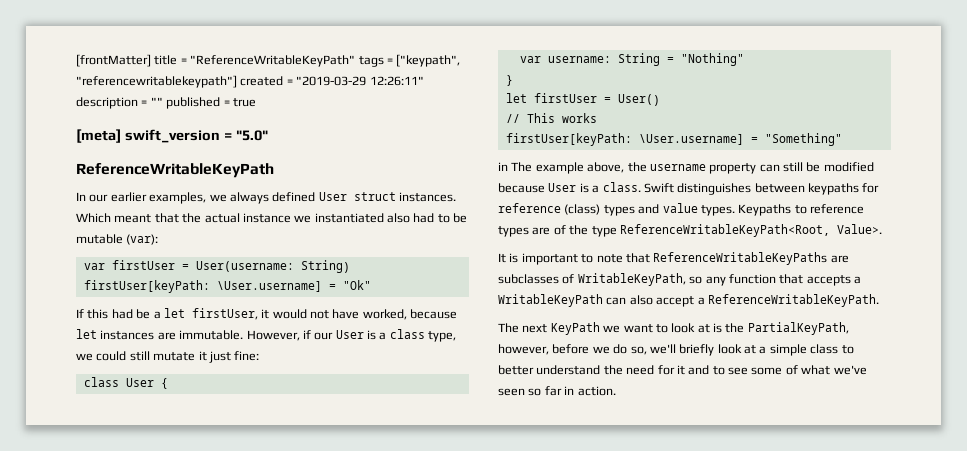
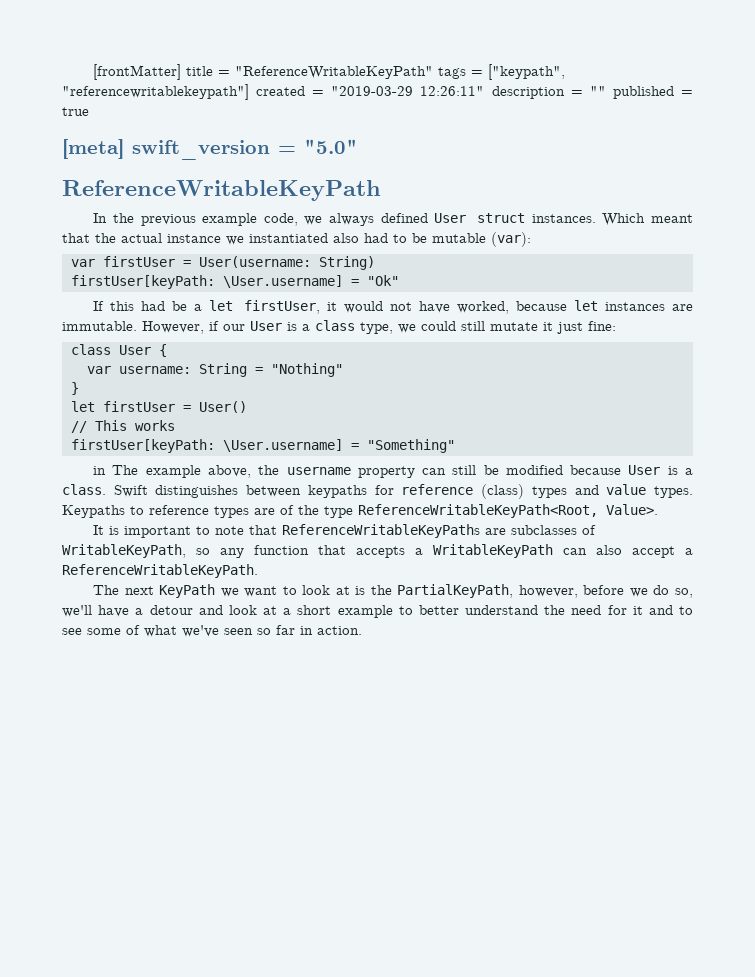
- In our earlier examples, we always defined User struct instances.
+ In the previous example code, we always defined User struct instances.
- The next KeyPath we want to look at is the PartialKeyPath, however, before we do so, we'll briefly look at a simple class to better understand the need for it and to see some of what we've seen so far in action.
+ The next KeyPath we want to look at is the PartialKeyPath, however, before we do so, we'll have a detour and look at a short example to better understand the need for it and to see some of what we've seen so far in action.

